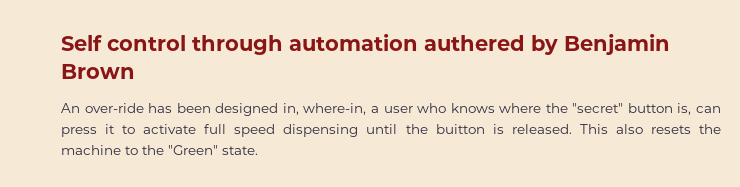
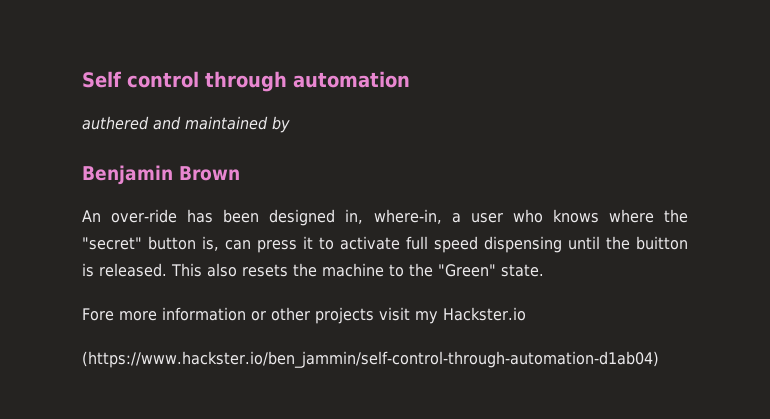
- Self control through automation authered by Benjamin Brown
+ Self control through automation
+ authered and maintained by
+ Benjamin Brown
+ Fore more information or other projects visit my Hackster.io
+ (https://www.hackster.io/ben_jammin/self-control-through-automation-d1ab04)

